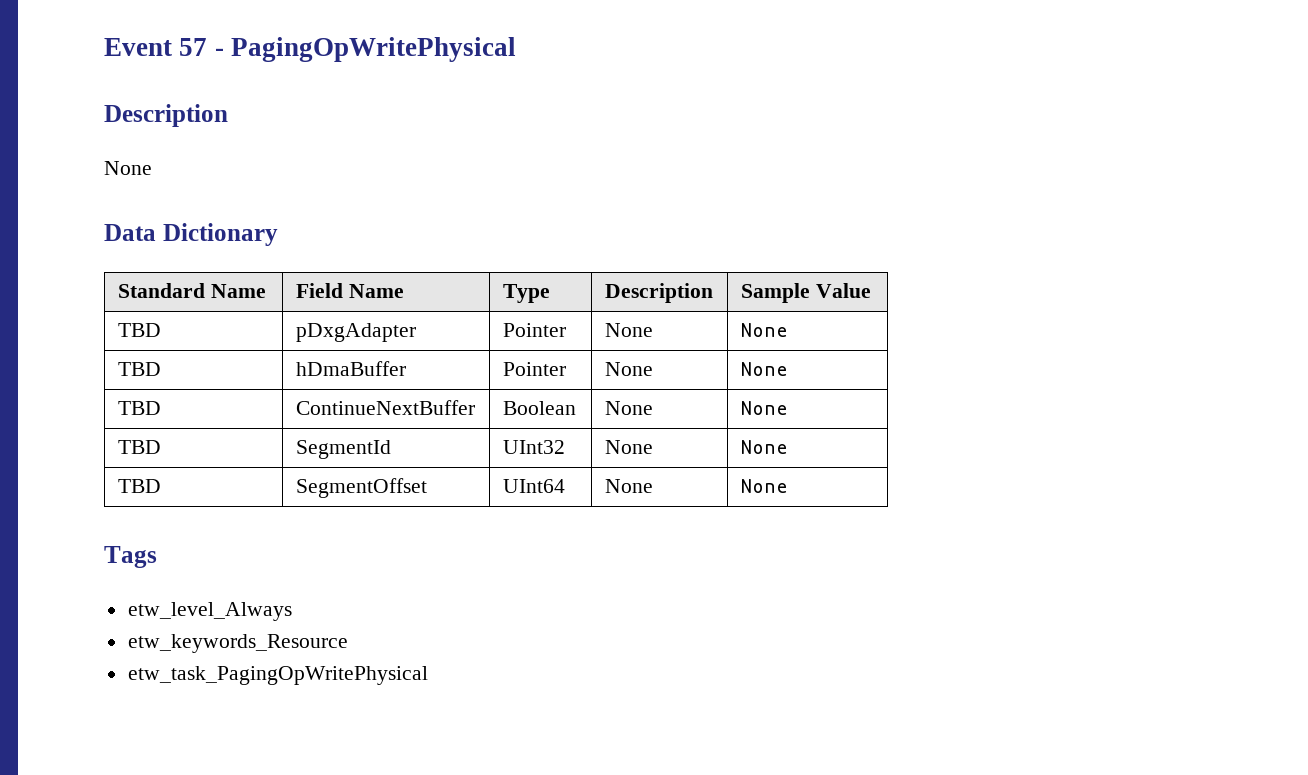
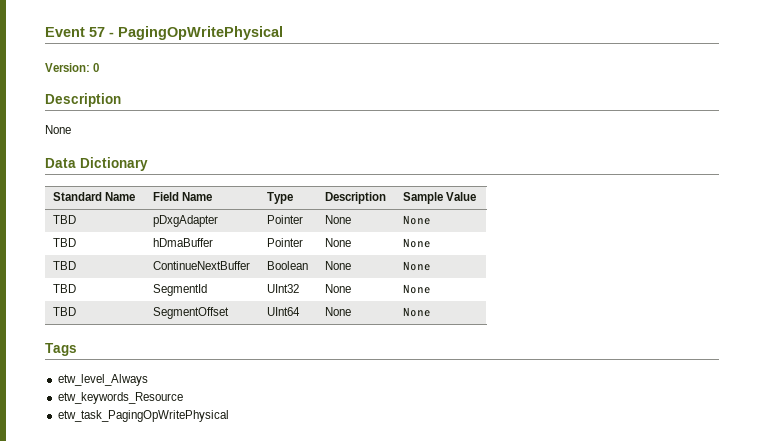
+ Version: 0

